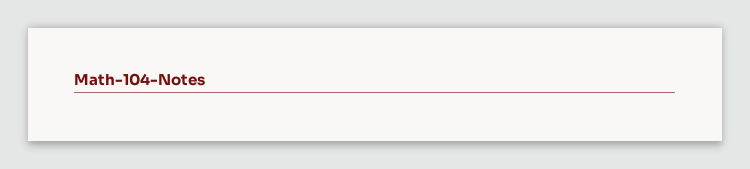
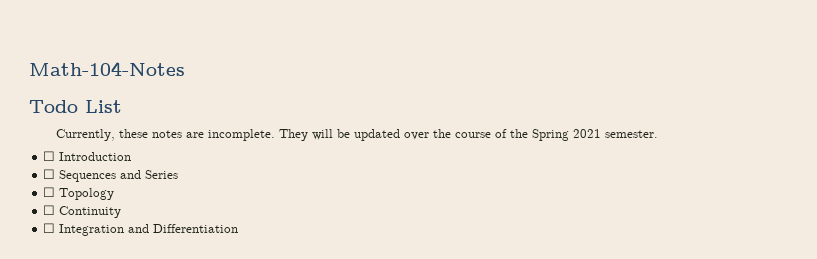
+ Todo List
+ Currently, these notes are incomplete. They will be updated over the course of the Spring 2021 semester.
+ ☐ Introduction
+ ☐ Sequences and Series
+ ☐ Topology
+ ☐ Continuity
+ ☐ Integration and Differentiation

